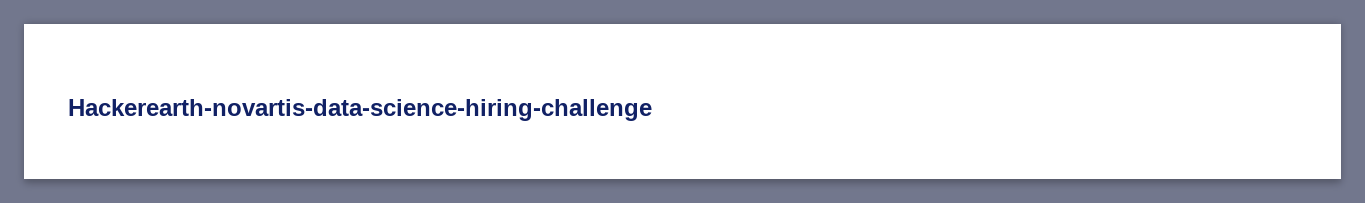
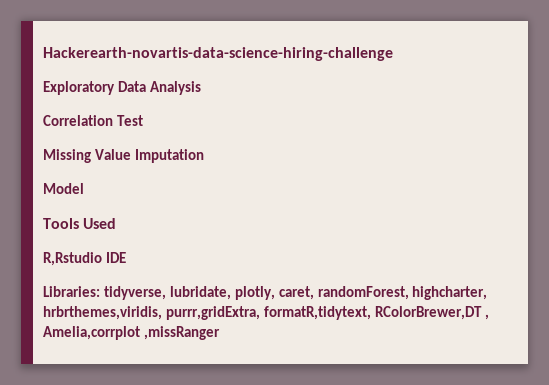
+ Exploratory Data Analysis
+ Correlation Test
+ Missing Value Imputation
+ Model
+ Tools Used
+ R,Rstudio IDE
+ Libraries: tidyverse, lubridate, plotly, caret, randomForest, highcharter, hrbrthemes,viridis, purrr,gridExtra, formatR,tidytext, RColorBrewer,DT , Amelia,corrplot ,missRanger

